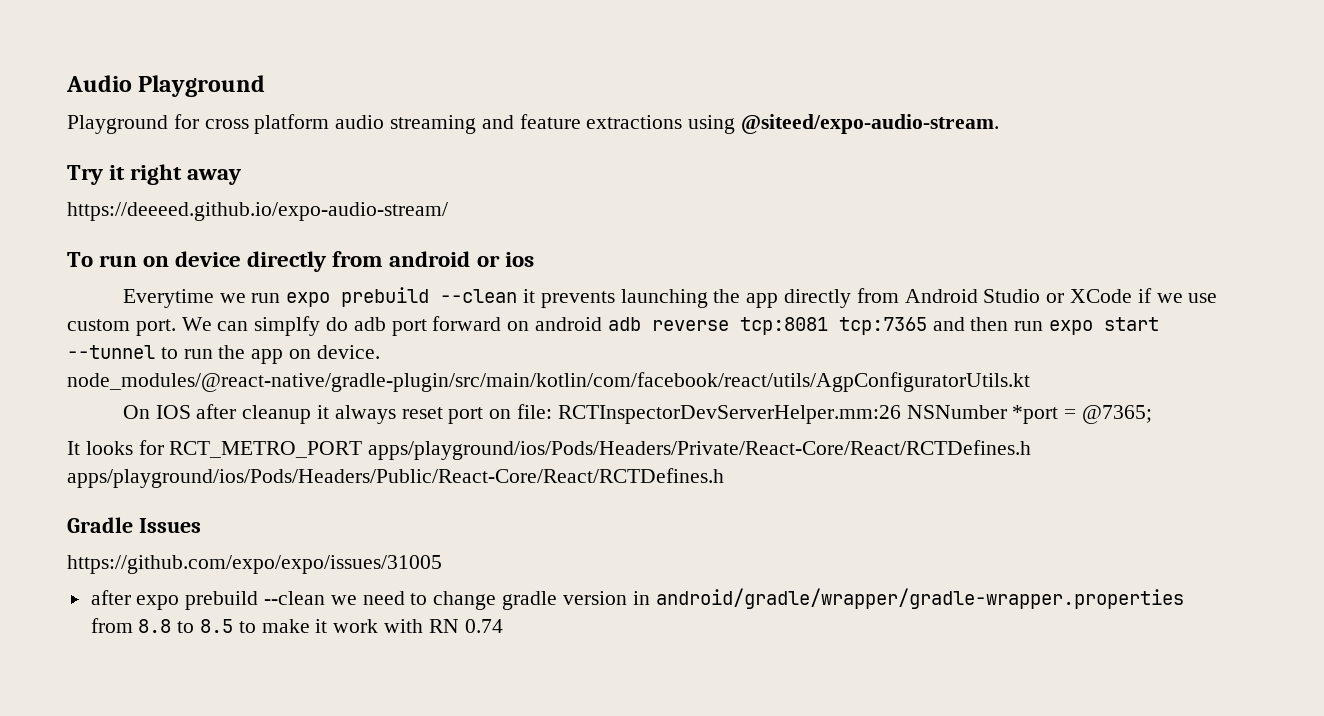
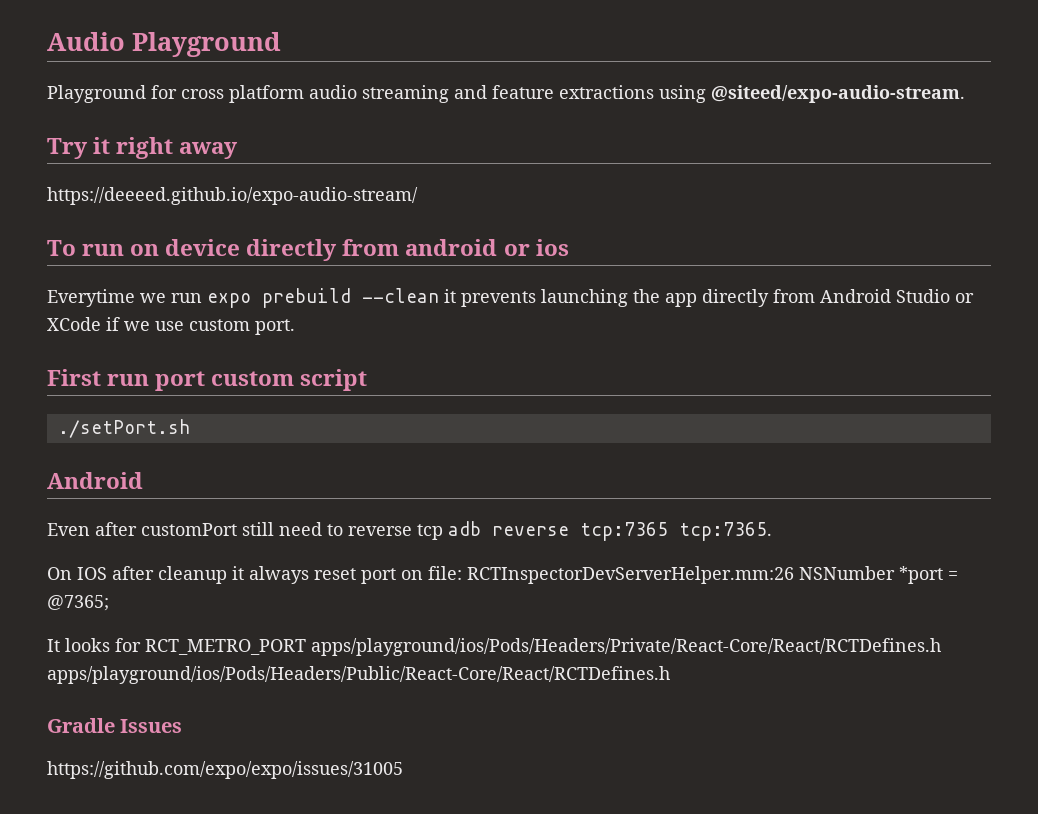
- Everytime we run expo prebuild --clean it prevents launching the app directly from Android Studio or XCode if we use custom port. We can simplfy do adb port forward on android adb reverse tcp:8081 tcp:7365 and then run expo start --tunnel to run the app on device. node_modules/@react-native/gradle-plugin/src/main/kotlin/com/facebook/react/utils/AgpConfiguratorUtils.kt
+ Everytime we run expo prebuild --clean it prevents launching the app directly from Android Studio or XCode if we use custom port.
+ First run port custom script
+ ./setPort.sh
+ Android
+ Even after customPort still need to reverse tcp adb reverse tcp:7365 tcp:7365.
- after expo prebuild --clean we need to change gradle version in android/gradle/wrapper/gradle-wrapper.properties from 8.8 to 8.5 to make it work with RN 0.74

